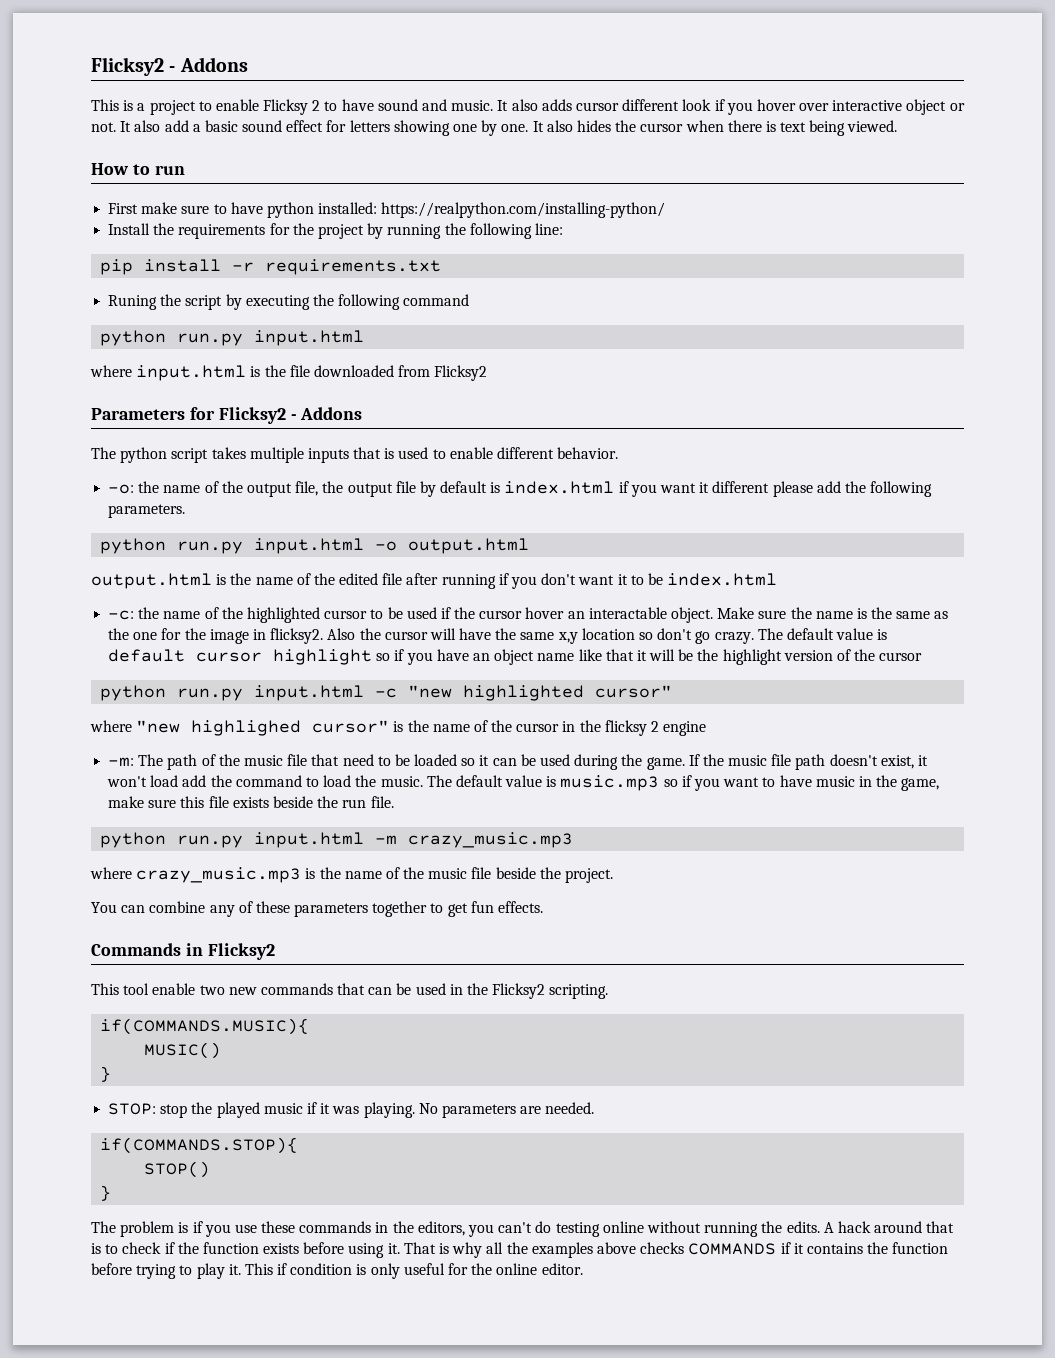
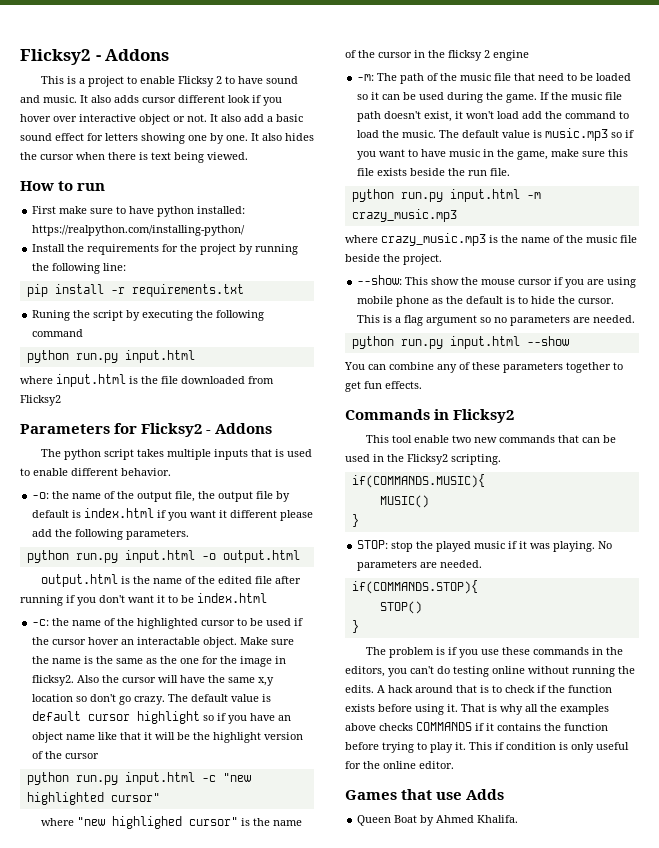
+ --show: This show the mouse cursor if you are using mobile phone as the default is to hide the cursor. This is a flag argument so no parameters are needed.
+ python run.py input.html --show
+ Games that use Adds
+ Queen Boat by Ahmed Khalifa.

